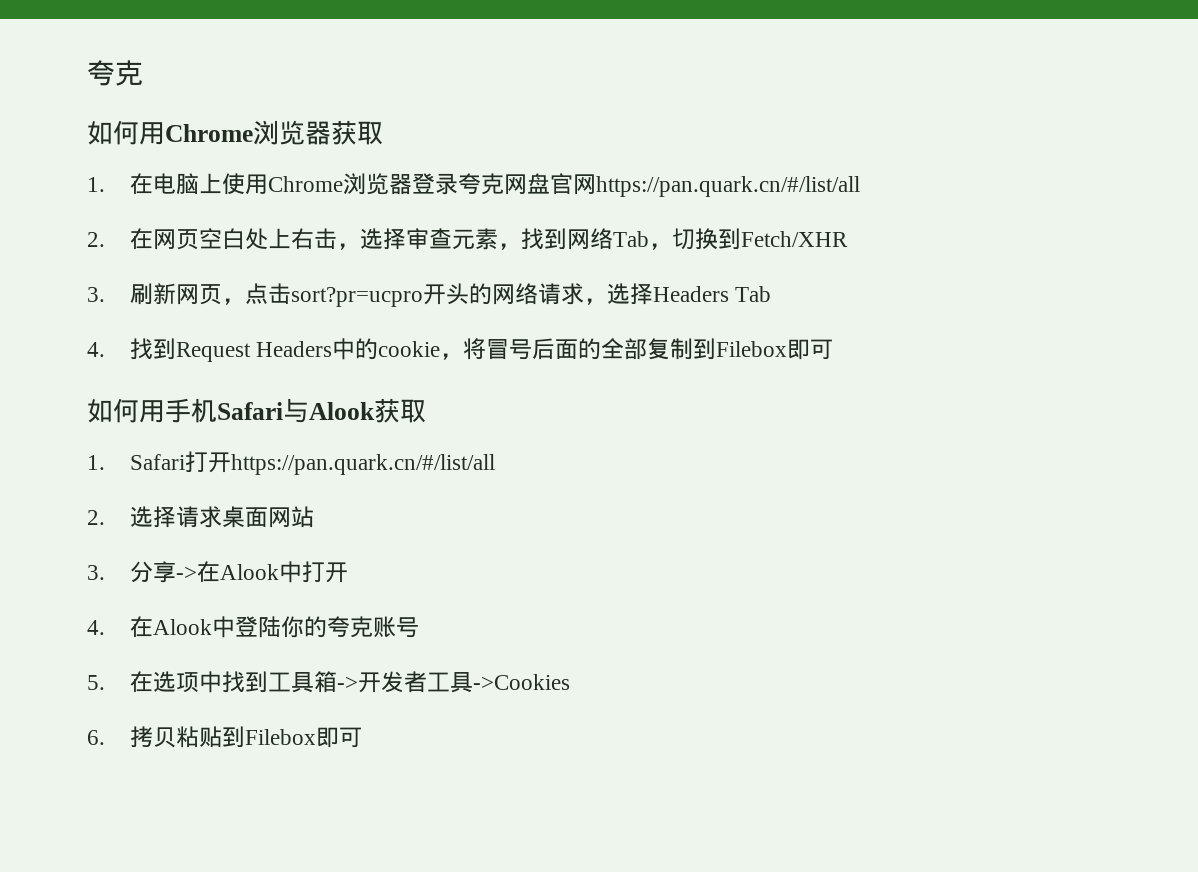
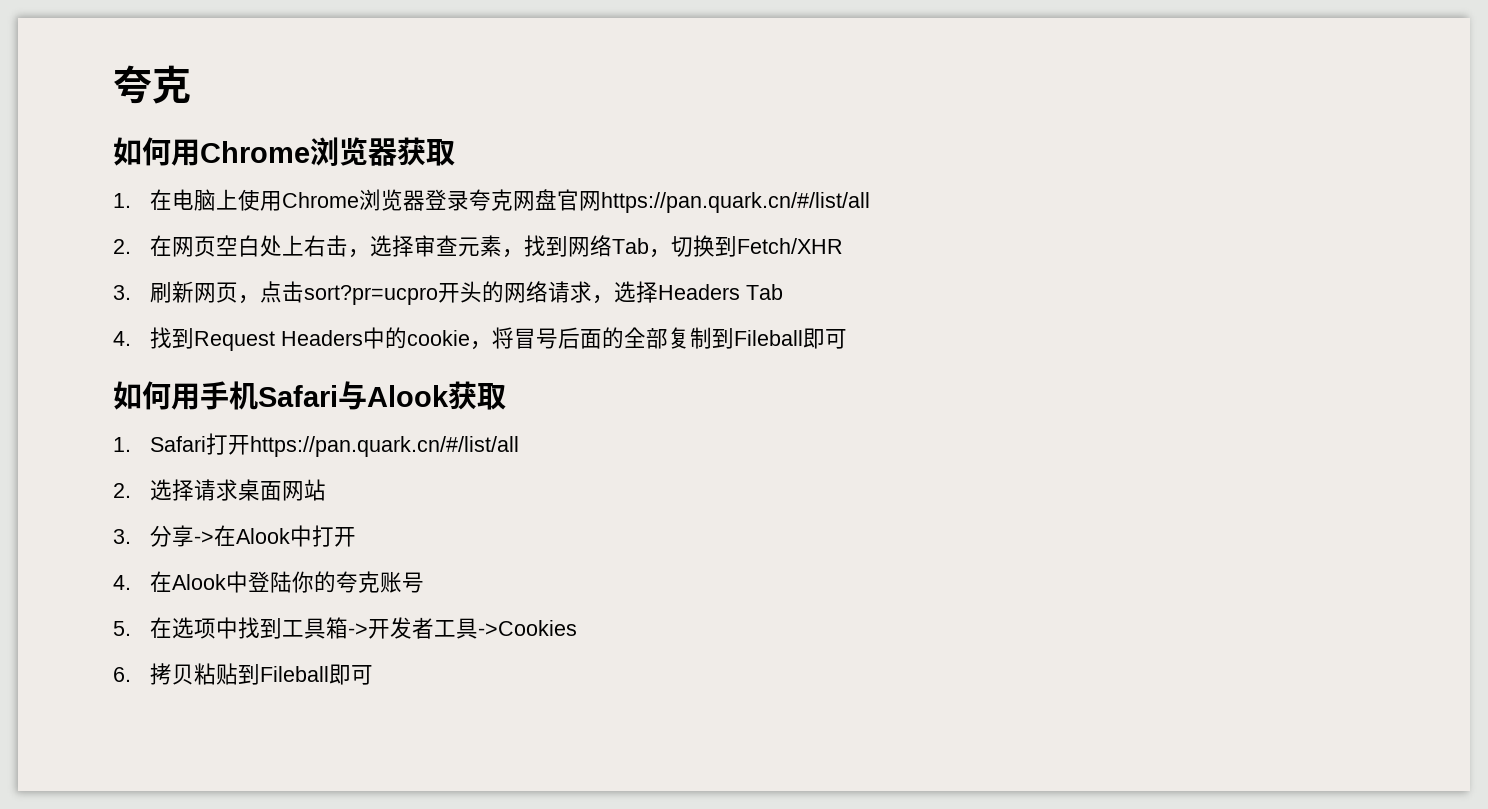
- 4.找到Request Headers中的cookie，将冒号后面的全部复制到Filebox即可
+ 4.找到Request Headers中的cookie，将冒号后面的全部复制到Fileball即可
- 6.拷贝粘贴到Filebox即可
+ 6.拷贝粘贴到Fileball即可

